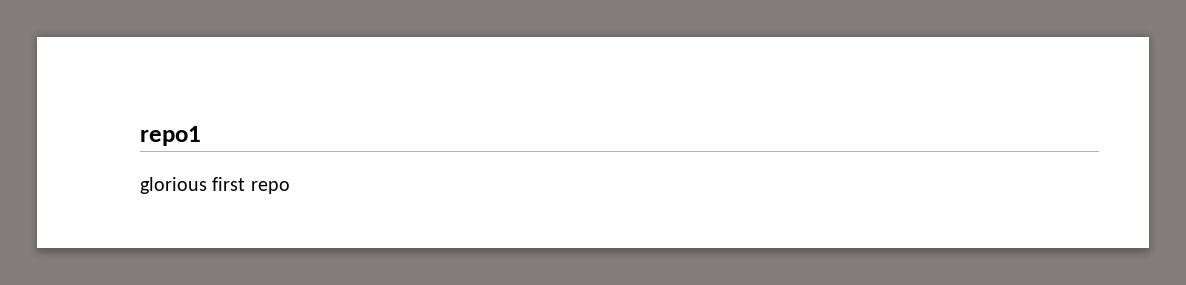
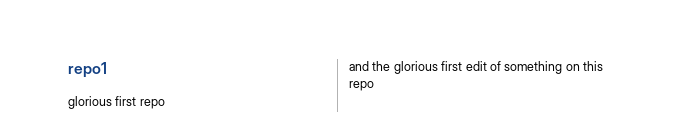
+ and the glorious first edit of something on this repo

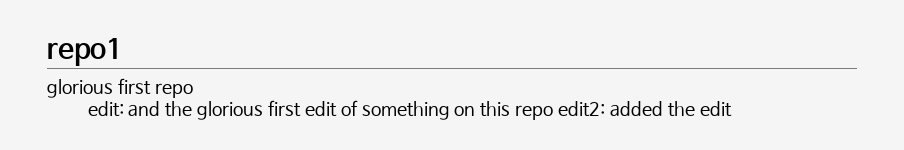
- and the glorious first edit of something on this repo
+ edit: and the glorious first edit of something on this repo edit2: added the edit

